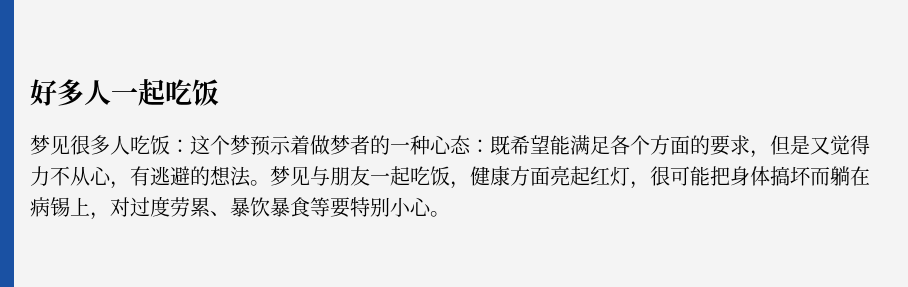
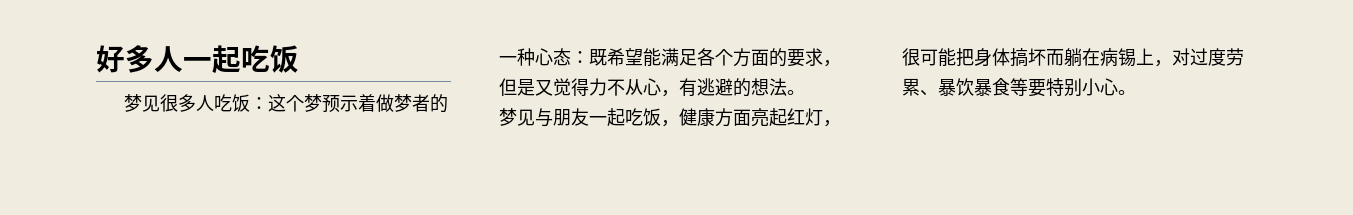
- 梦见很多人吃饭：这个梦预示着做梦者的一种心态：既希望能满足各个方面的要求，但是又觉得力不从心，有逃避的想法。梦见与朋友一起吃饭，健康方面亮起红灯，很可能把身体搞坏而躺在病锡上，对过度劳累、暴饮暴食等要特别小心。
+ 梦见很多人吃饭：这个梦预示着做梦者的一种心态：既希望能满足各个方面的要求，但是又觉得力不从心，有逃避的想法。
+ 梦见与朋友一起吃饭，健康方面亮起红灯，很可能把身体搞坏而躺在病锡上，对过度劳累、暴饮暴食等要特别小心。

